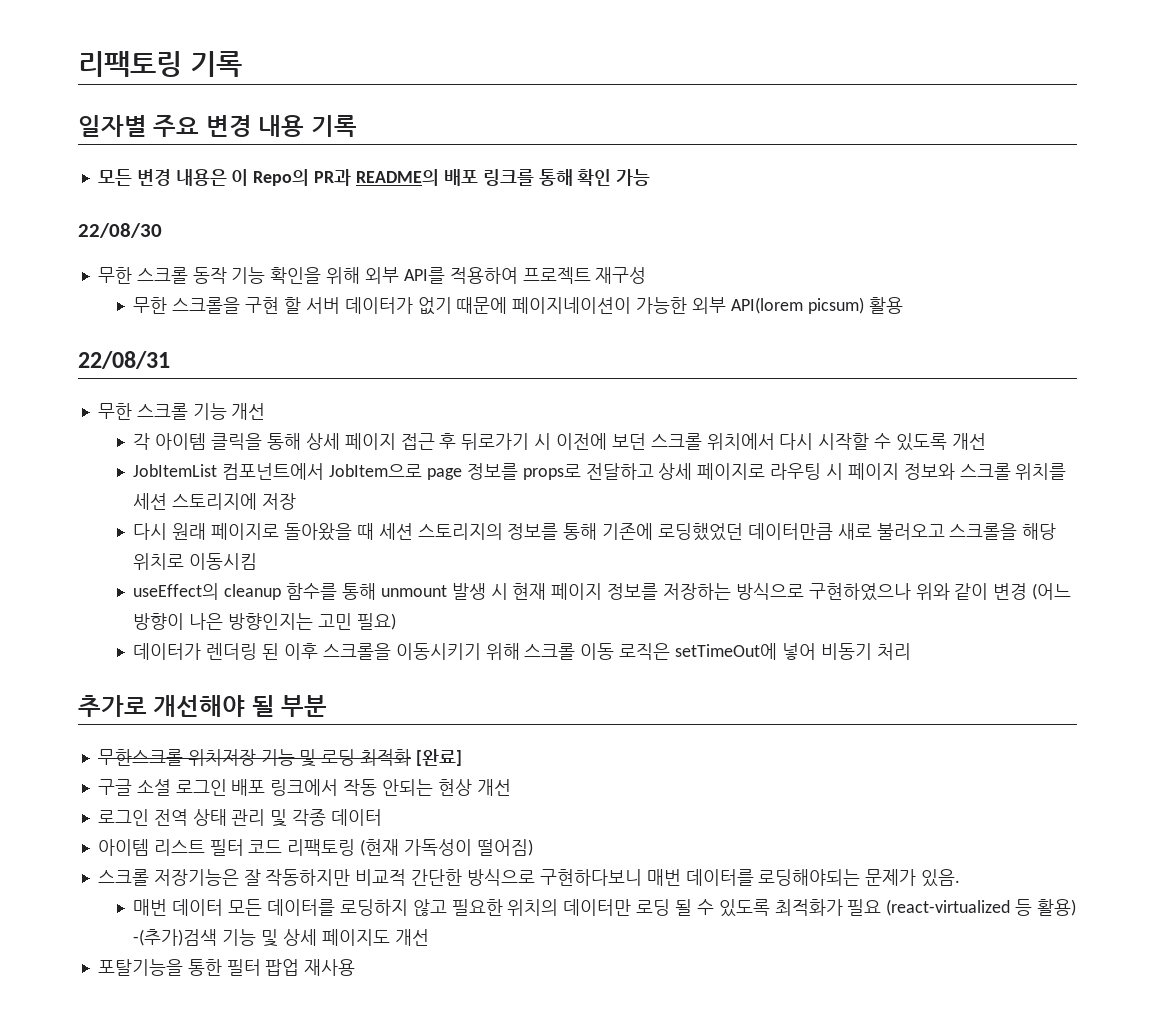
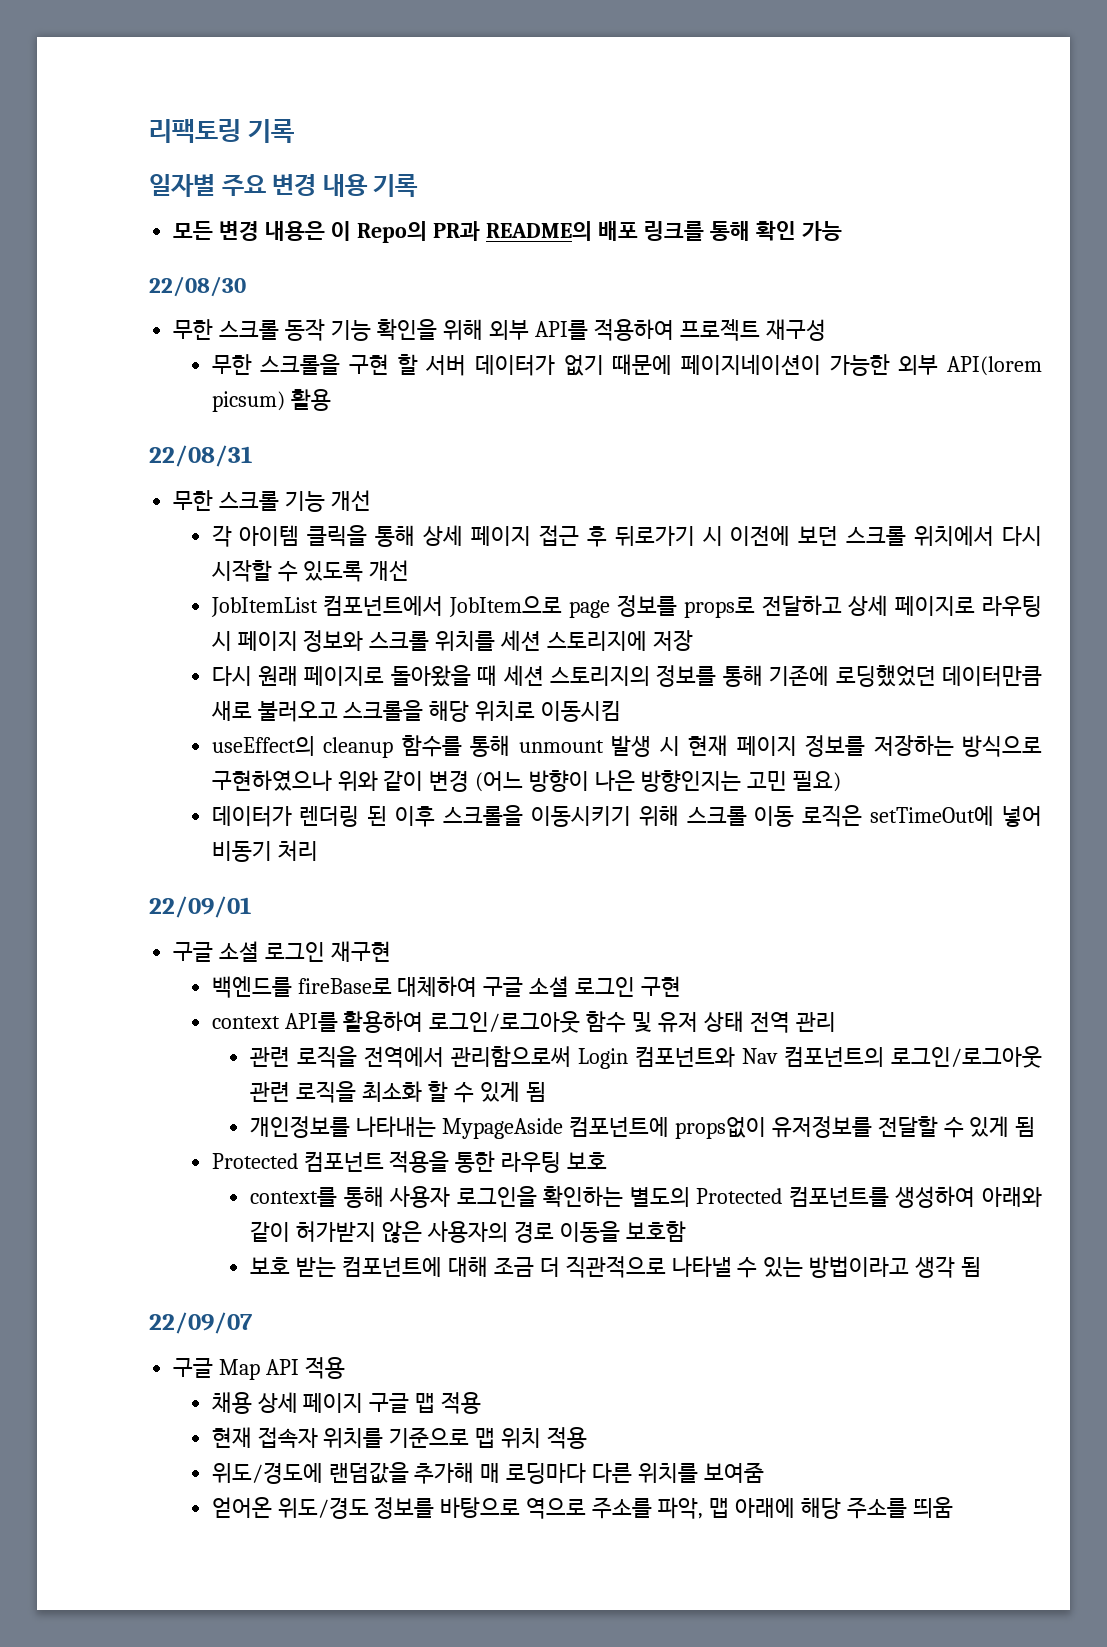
- 추가로 개선해야 될 부분
- 무한스크롤 위치저장 기능 및 로딩 최적화 [완료]
- 구글 소셜 로그인 배포 링크에서 작동 안되는 현상 개선
- 로그인 전역 상태 관리 및 각종 데이터
- 아이템 리스트 필터 코드 리팩토링 (현재 가독성이 떨어짐)
- 스크롤 저장기능은 잘 작동하지만 비교적 간단한 방식으로 구현하다보니 매번 데이터를 로딩해야되는 문제가 있음.
- 매번 데이터 모든 데이터를 로딩하지 않고 필요한 위치의 데이터만 로딩 될 수 있도록 최적화가 필요 (react-virtualized 등 활용) -(추가)검색 기능 및 상세 페이지도 개선
- 포탈기능을 통한 필터 팝업 재사용
+ 22/09/01
+ 구글 소셜 로그인 재구현
+ 백엔드를 fireBase로 대체하여 구글 소셜 로그인 구현
+ context API를 활용하여 로그인/로그아웃 함수 및 유저 상태 전역 관리
+ 관련 로직을 전역에서 관리함으로써 Login 컴포넌트와 Nav 컴포넌트의 로그인/로그아웃 관련 로직을 최소화 할 수 있게 됨
+ 개인정보를 나타내는 MypageAside 컴포넌트에 props없이 유저정보를 전달할 수 있게 됨
+ Protected 컴포넌트 적용을 통한 라우팅 보호
+ context를 통해 사용자 로그인을 확인하는 별도의 Protected 컴포넌트를 생성하여 아래와 같이 허가받지 않은 사용자의 경로 이동을 보호함
+ 보호 받는 컴포넌트에 대해 조금 더 직관적으로 나타낼 수 있는 방법이라고 생각 됨
+ 22/09/07
+ 구글 Map API 적용
+ 채용 상세 페이지 구글 맵 적용
+ 현재 접속자 위치를 기준으로 맵 위치 적용
+ 위도/경도에 랜덤값을 추가해 매 로딩마다 다른 위치를 보여줌
+ 얻어온 위도/경도 정보를 바탕으로 역으로 주소를 파악, 맵 아래에 해당 주소를 띄움

